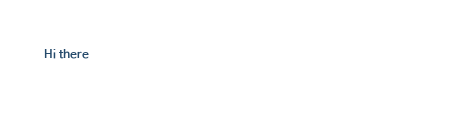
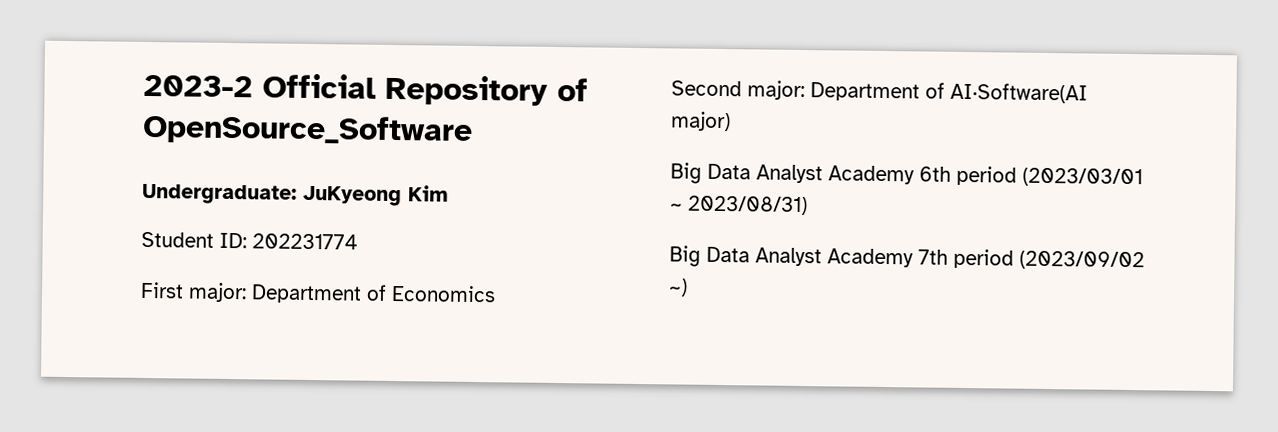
- Hi there
+ 2023-2 Official Repository of OpenSource_Software
+ Undergraduate: JuKyeong Kim
+ Student ID: 202231774
+ First major: Department of Economics
+ Second major: Department of AI∙Software(AI major)
+ Big Data Analyst Academy 6th period (2023/03/01 ~ 2023/08/31)
+ Big Data Analyst Academy 7th period (2023/09/02 ~)

